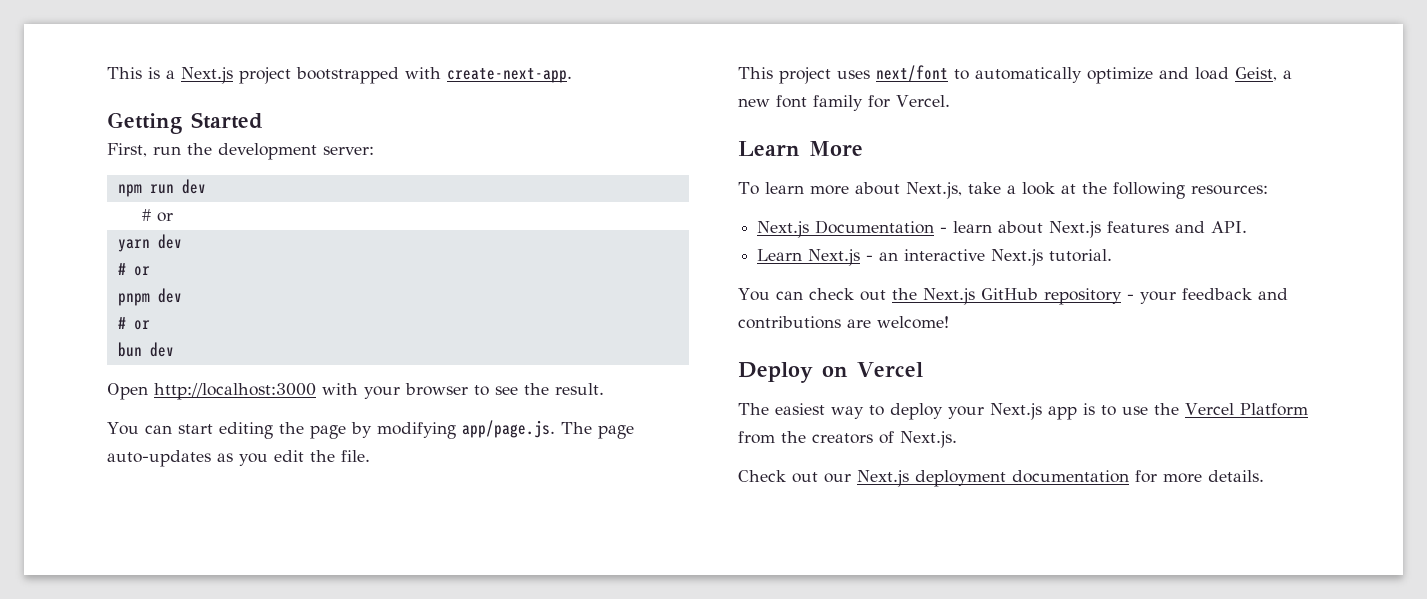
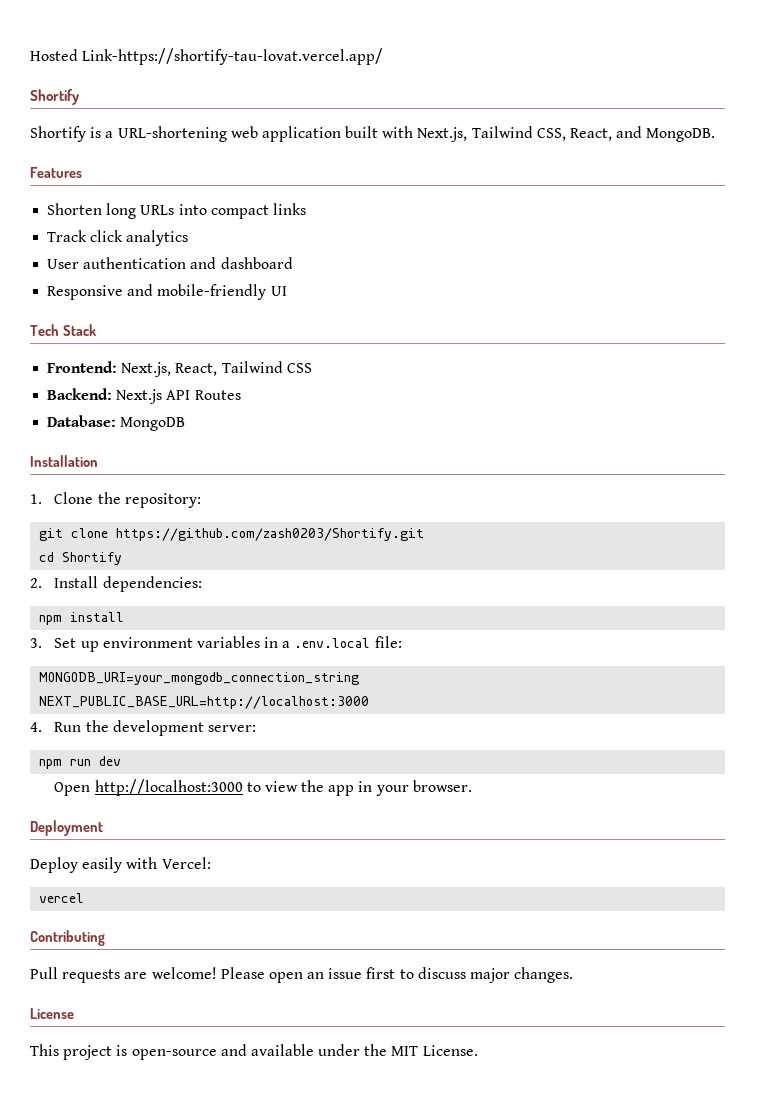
- This is a Next.js project bootstrapped with create-next-app.
- Getting Started
- First, run the development server:
+ Hosted Link-https://shortify-tau-lovat.vercel.app/
+ Shortify
+ Shortify is a URL-shortening web application built with Next.js, Tailwind CSS, React, and MongoDB.
+ Features
+ Shorten long URLs into compact links
+ Track click analytics
+ User authentication and dashboard
+ Responsive and mobile-friendly UI
+ Tech Stack
+ Frontend: Next.js, React, Tailwind CSS
+ Backend: Next.js API Routes
+ Database: MongoDB
+ Installation
+ 1. Clone the repository:
+ git clone https://github.com/zash0203/Shortify.git
+ cd Shortify
+ 2. Install dependencies:
+ npm install
+ 3. Set up environment variables in a .env.local file:
+ MONGODB_URI=your_mongodb_connection_string
+ NEXT_PUBLIC_BASE_URL=http://localhost:3000
+ 4. Run the development server:
  npm run dev
- # or
- yarn dev
- # or
- pnpm dev
- # or
- bun dev
- Open http://localhost:3000 with your browser to see the result.
- You can start editing the page by modifying app/page.js. The page auto-updates as you edit the file.
- This project uses next/font to automatically optimize and load Geist, a new font family for Vercel.
- Learn More
- To learn more about Next.js, take a look at the following resources:
- Next.js Documentation - learn about Next.js features and API.
- Learn Next.js - an interactive Next.js tutorial.
- You can check out the Next.js GitHub repository - your feedback and contributions are welcome!
- Deploy on Vercel
- The easiest way to deploy your Next.js app is to use the Vercel Platform from the creators of Next.js.
- Check out our Next.js deployment documentation for more details.
+ Open http://localhost:3000 to view the app in your browser.
+ Deployment
+ Deploy easily with Vercel:
+ vercel
+ Contributing
+ Pull requests are welcome! Please open an issue first to discuss major changes.
+ License
+ This project is open-source and available under the MIT License.

